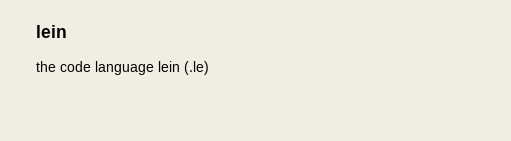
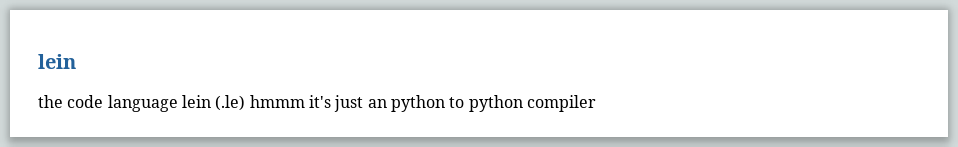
- the code language lein (.le)
+ the code language lein (.le) hmmm it's just an python to python compiler

